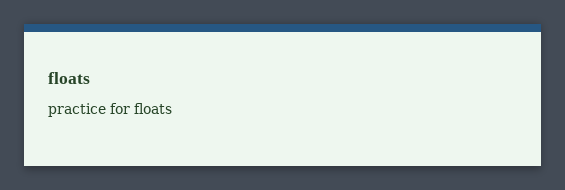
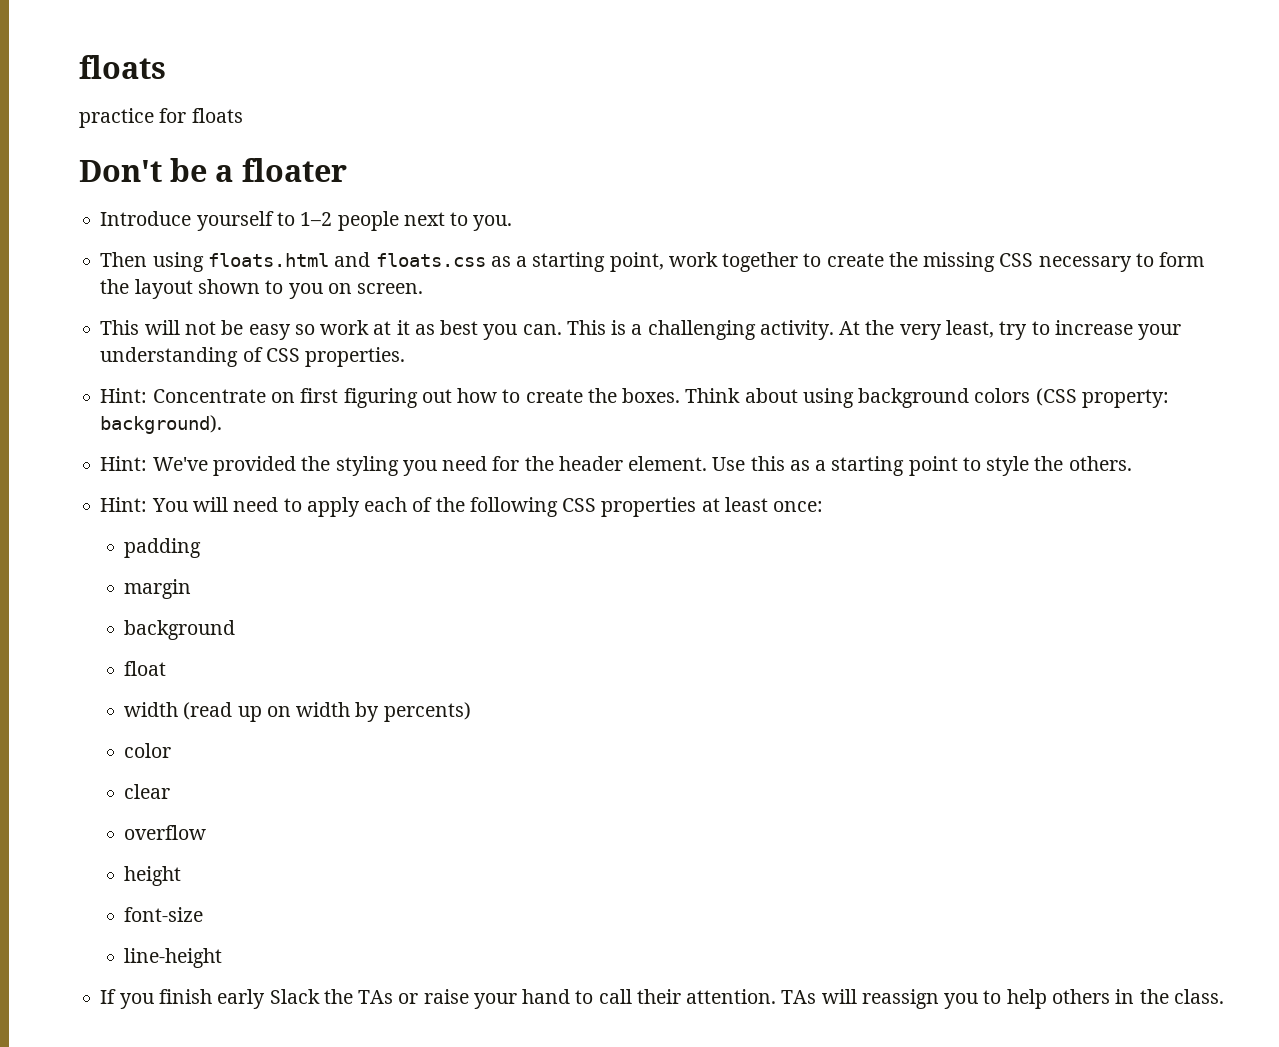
+ Don't be a floater
+ Introduce yourself to 1–2 people next to you.
+ Then using floats.html and floats.css as a starting point, work together to create the missing CSS necessary to form the layout shown to you on screen.
+ This will not be easy so work at it as best you can. This is a challenging activity. At the very least, try to increase your understanding of CSS properties.
+ Hint: Concentrate on first figuring out how to create the boxes. Think about using background colors (CSS property: background).
+ Hint: We've provided the styling you need for the header element. Use this as a starting point to style the others.
+ Hint: You will need to apply each of the following CSS properties at least once:
+ padding
+ margin
+ background
+ float
+ width (read up on width by percents)
+ color
+ clear
+ overflow
+ height
+ font-size
+ line-height
+ If you finish early Slack the TAs or raise your hand to call their attention. TAs will reassign you to help others in the class.

